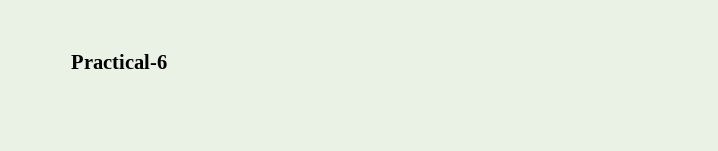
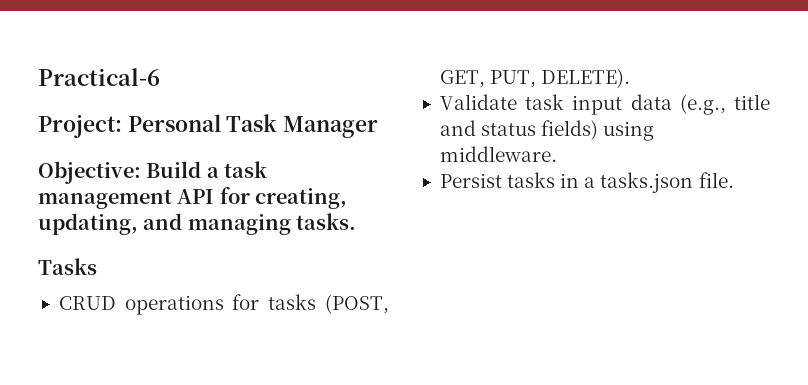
+ Project: Personal Task Manager
+ Objective: Build a task management API for creating, updating, and managing tasks.
+ Tasks
+ CRUD operations for tasks (POST, GET, PUT, DELETE).
+ Validate task input data (e.g., title and status fields) using middleware.
+ Persist tasks in a tasks.json file.

